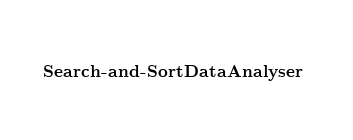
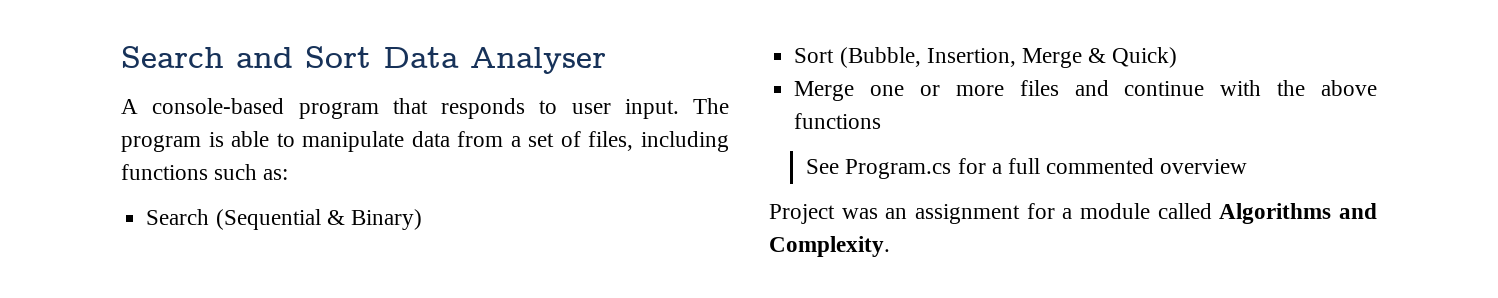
- Search-and-SortDataAnalyser
+ Search and Sort Data Analyser
+ A console-based program that responds to user input. The program is able to manipulate data from a set of files, including functions such as:
+ Search (Sequential & Binary)
+ Sort (Bubble, Insertion, Merge & Quick)
+ Merge one or more files and continue with the above functions
+ See Program.cs for a full commented overview
+ Project was an assignment for a module called Algorithms and Complexity.

